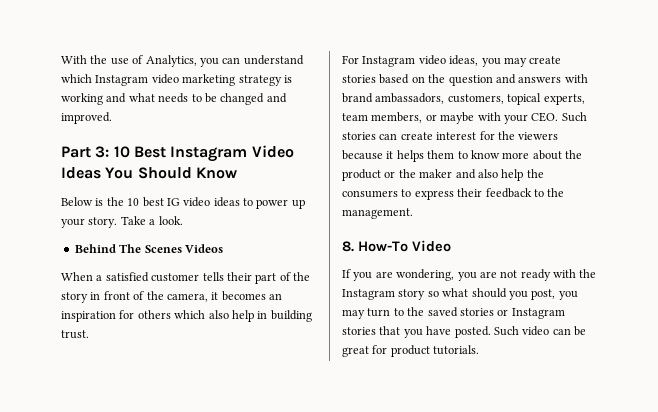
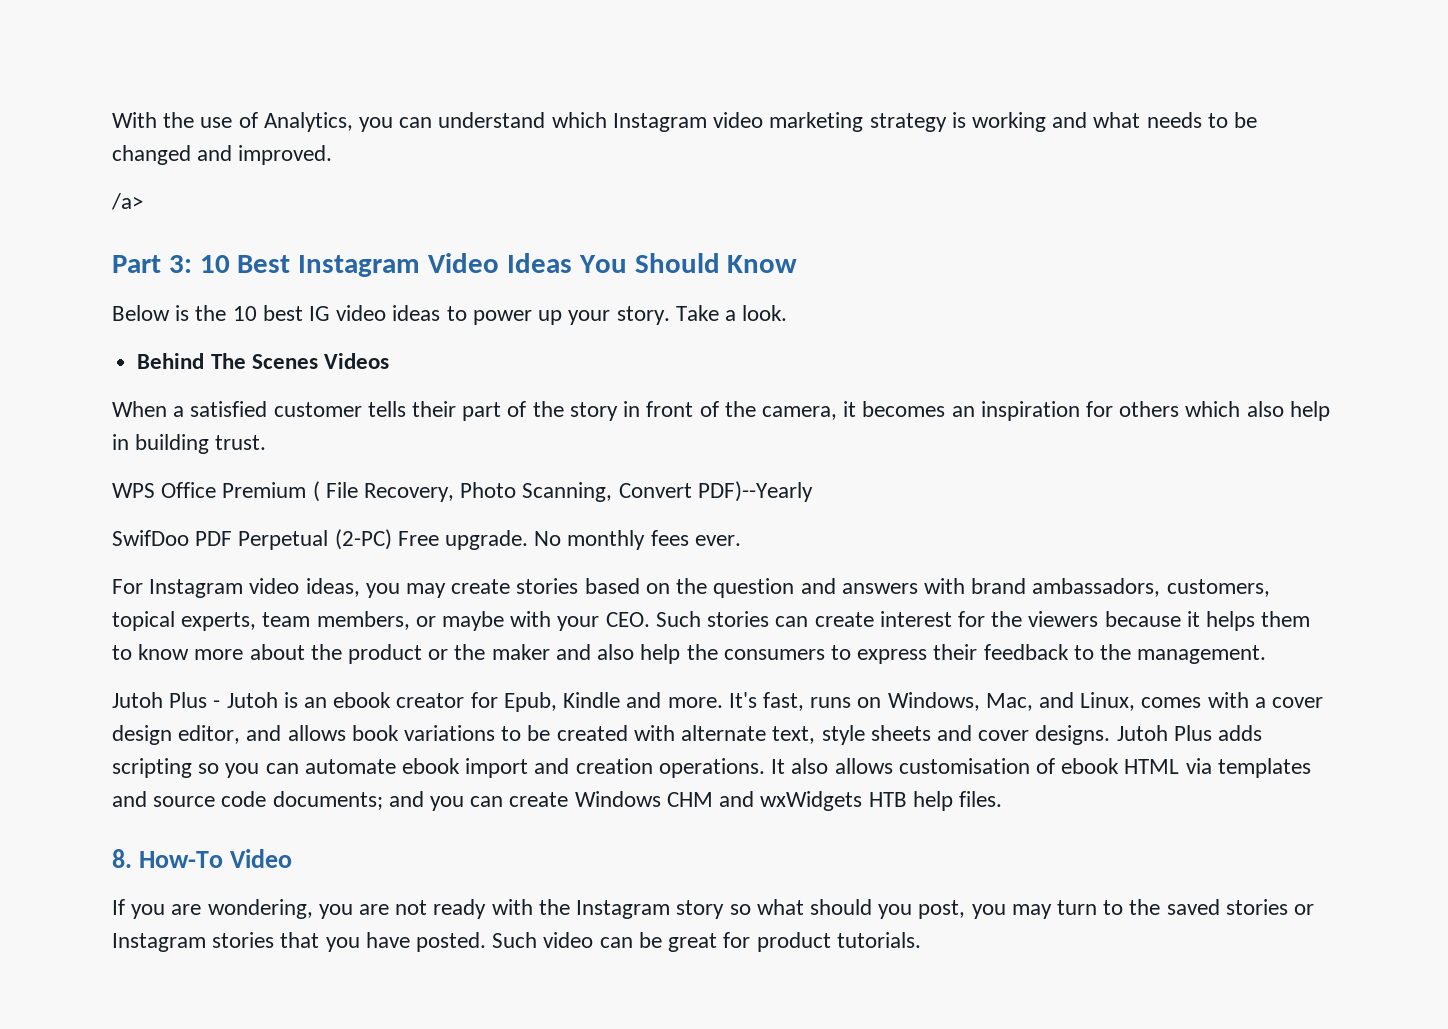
+ /a>
+ WPS Office Premium ( File Recovery, Photo Scanning, Convert PDF)--Yearly
+ SwifDoo PDF Perpetual (2-PC) Free upgrade. No monthly fees ever.
+ Jutoh Plus - Jutoh is an ebook creator for Epub, Kindle and more. It's fast, runs on Windows, Mac, and Linux, comes with a cover design editor, and allows book variations to be created with alternate text, style sheets and cover designs. Jutoh Plus adds scripting so you can automate ebook import and creation operations. It also allows customisation of ebook HTML via templates and source code documents; and you can create Windows CHM and wxWidgets HTB help files.

